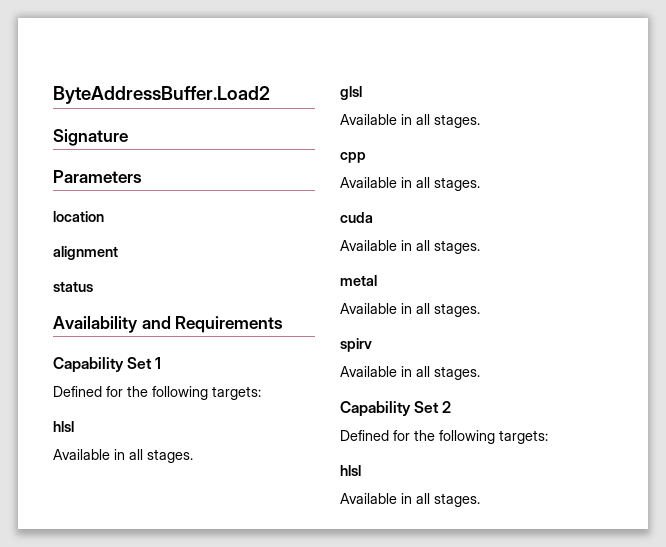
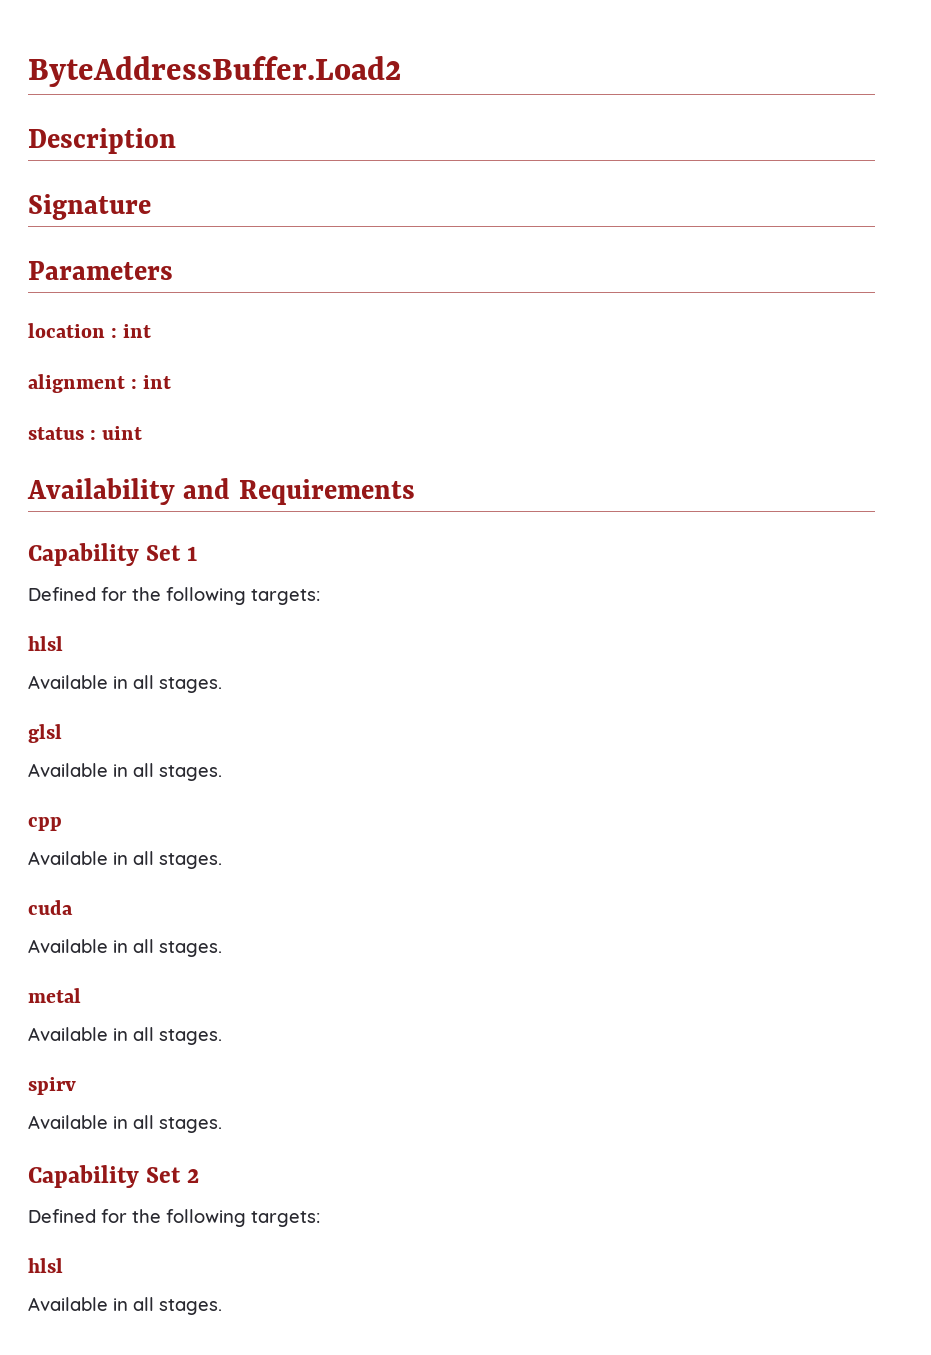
+ Description
- location
+ location : int
- alignment
+ alignment : int
- status
+ status : uint

